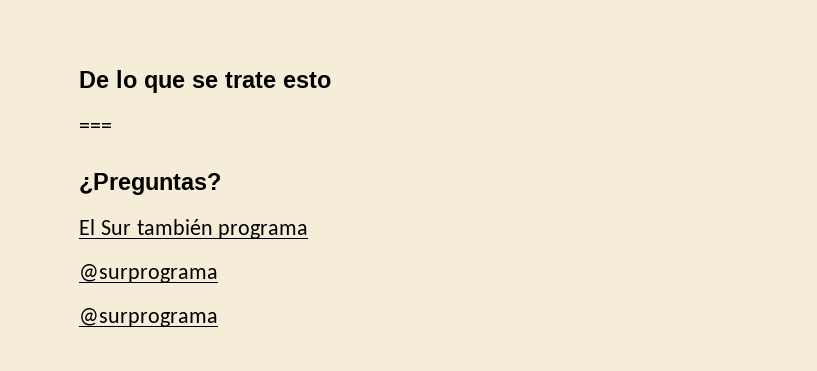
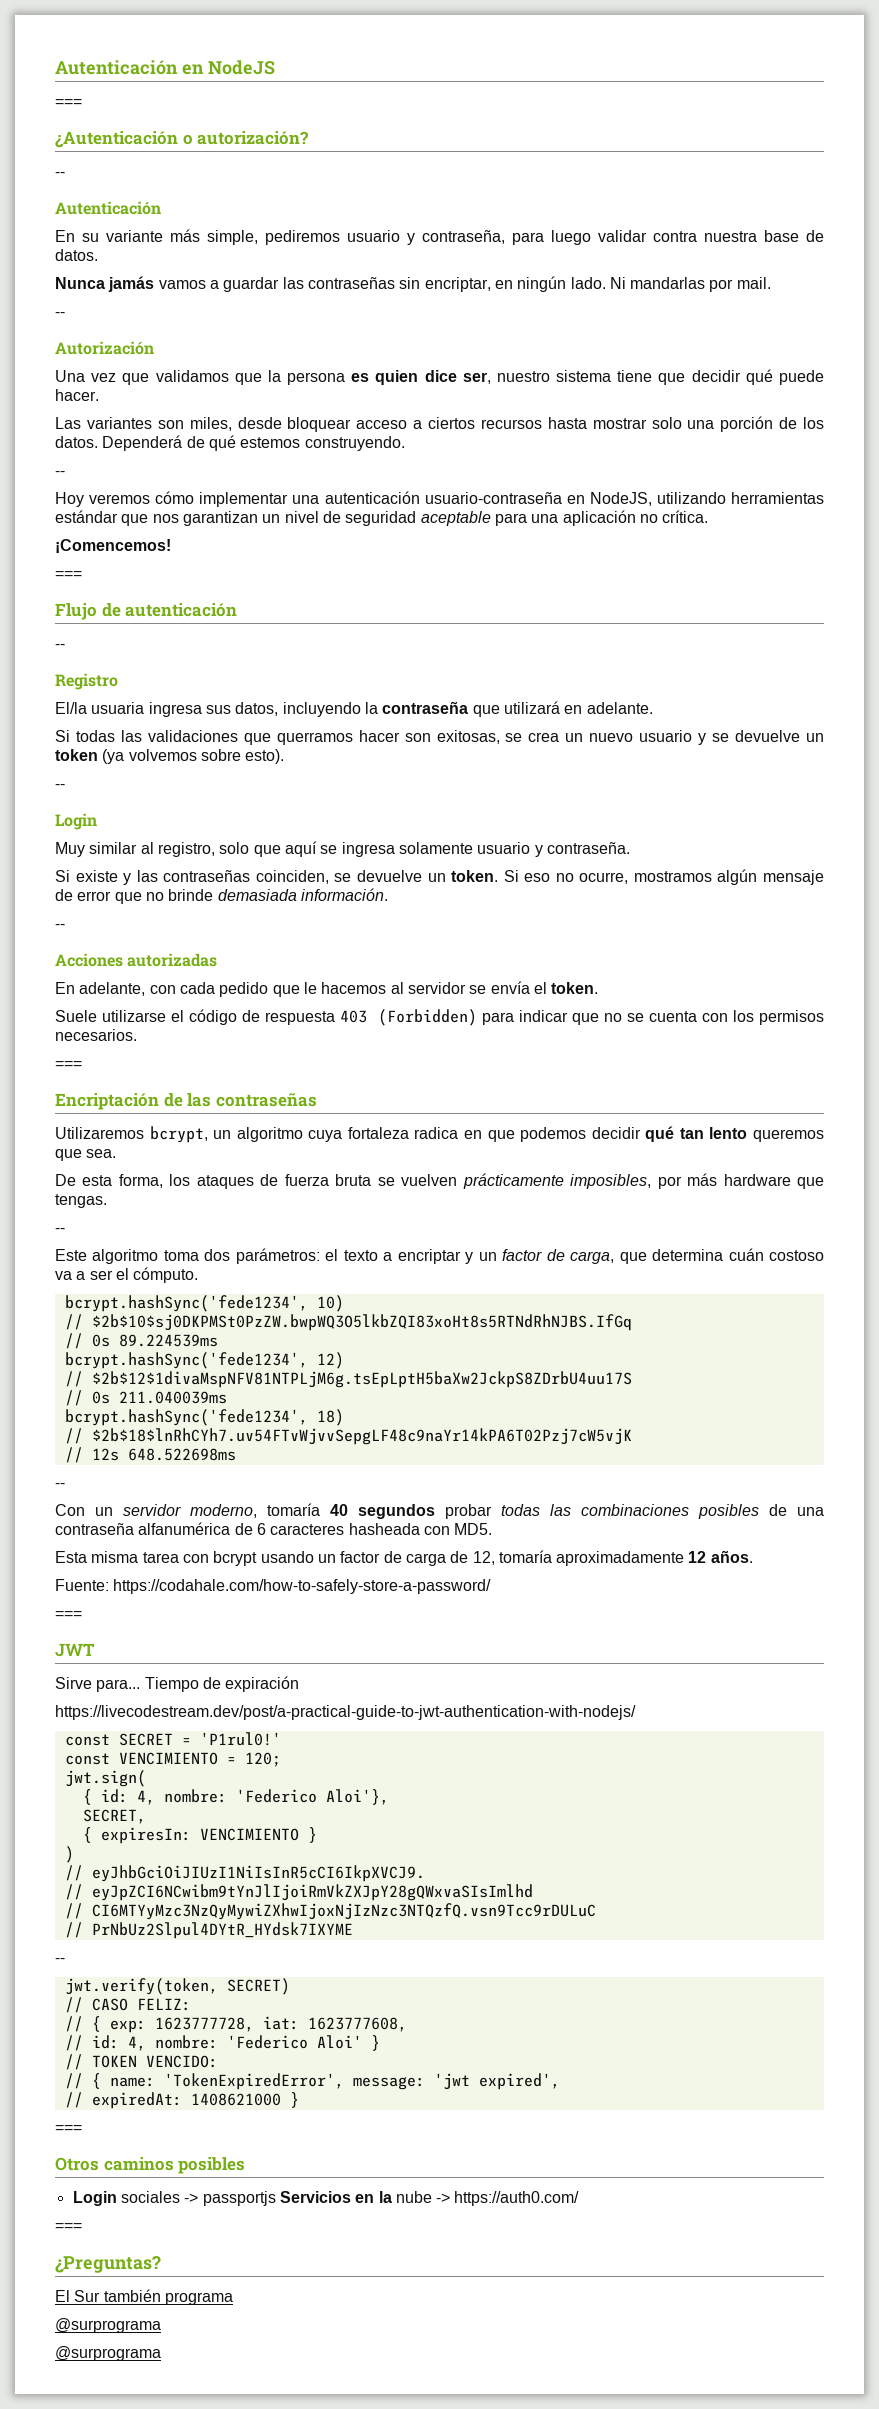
- De lo que se trate esto
+ Autenticación en NodeJS
+ ===
+ ¿Autenticación o autorización?
+ --
+ Autenticación
+ En su variante más simple, pediremos usuario y contraseña, para luego validar contra nuestra base de datos.
+ Nunca jamás vamos a guardar las contraseñas sin encriptar, en ningún lado. Ni mandarlas por mail.
+ --
+ Autorización
+ Una vez que validamos que la persona es quien dice ser, nuestro sistema tiene que decidir qué puede hacer.
+ Las variantes son miles, desde bloquear acceso a ciertos recursos hasta mostrar solo una porción de los datos. Dependerá de qué estemos construyendo.
+ --
+ Hoy veremos cómo implementar una autenticación usuario-contraseña en NodeJS, utilizando herramientas estándar que nos garantizan un nivel de seguridad aceptable para una aplicación no crítica.
+ ¡Comencemos!
+ ===
+ Flujo de autenticación
+ --
+ Registro
+ El/la usuaria ingresa sus datos, incluyendo la contraseña que utilizará en adelante.
+ Si todas las validaciones que querramos hacer son exitosas, se crea un nuevo usuario y se devuelve un token (ya volvemos sobre esto).
+ --
+ Login
+ Muy similar al registro, solo que aquí se ingresa solamente usuario y contraseña.
+ Si existe y las contraseñas coinciden, se devuelve un token. Si eso no ocurre, mostramos algún mensaje de error que no brinde demasiada información.
+ --
+ Acciones autorizadas
+ En adelante, con cada pedido que le hacemos al servidor se envía el token.
+ Suele utilizarse el código de respuesta 403 (Forbidden) para indicar que no se cuenta con los permisos necesarios.
+ ===
+ Encriptación de las contraseñas
+ Utilizaremos bcrypt, un algoritmo cuya fortaleza radica en que podemos decidir qué tan lento queremos que sea.
+ De esta forma, los ataques de fuerza bruta se vuelven prácticamente imposibles, por más hardware que tengas.
+ --
+ Este algoritmo toma dos parámetros: el texto a encriptar y un factor de carga, que determina cuán costoso va a ser el cómputo.
+ bcrypt.hashSync('fede1234', 10)
+ // $2b$10$sj0DKPMSt0PzZW.bwpWQ3O5lkbZQI83xoHt8s5RTNdRhNJBS.IfGq
+ // 0s 89.224539ms
+ bcrypt.hashSync('fede1234', 12)
+ // $2b$12$1divaMspNFV81NTPLjM6g.tsEpLptH5baXw2JckpS8ZDrbU4uu17S
+ // 0s 211.040039ms
+ bcrypt.hashSync('fede1234', 18)
+ // $2b$18$lnRhCYh7.uv54FTvWjvvSepgLF48c9naYr14kPA6T02Pzj7cW5vjK
+ // 12s 648.522698ms
+ --
+ Con un servidor moderno, tomaría 40 segundos probar todas las combinaciones posibles de una contraseña alfanumérica de 6 caracteres hasheada con MD5.
+ Esta misma tarea con bcrypt usando un factor de carga de 12, tomaría aproximadamente 12 años.
+ Fuente: https://codahale.com/how-to-safely-store-a-password/
+ ===
+ JWT
+ Sirve para... Tiempo de expiración
+ https://livecodestream.dev/post/a-practical-guide-to-jwt-authentication-with-nodejs/
+ const SECRET = 'P1rul0!'
+ const VENCIMIENTO = 120;
+ jwt.sign(
+ { id: 4, nombre: 'Federico Aloi'},
+ SECRET,
+ { expiresIn: VENCIMIENTO }
+ )
+ // eyJhbGciOiJIUzI1NiIsInR5cCI6IkpXVCJ9.
+ // eyJpZCI6NCwibm9tYnJlIjoiRmVkZXJpY28gQWxvaSIsImlhd
+ // CI6MTYyMzc3NzQyMywiZXhwIjoxNjIzNzc3NTQzfQ.vsn9Tcc9rDULuC
+ // PrNbUz2Slpul4DYtR_HYdsk7IXYME
+ --
+ jwt.verify(token, SECRET)
+ // CASO FELIZ:
+ // { exp: 1623777728, iat: 1623777608,
+ // id: 4, nombre: 'Federico Aloi' }
+ // TOKEN VENCIDO:
+ // { name: 'TokenExpiredError', message: 'jwt expired',
+ // expiredAt: 1408621000 }
+ ===
+ Otros caminos posibles
+ Login sociales -> passportjs Servicios en la nube -> https://auth0.com/

